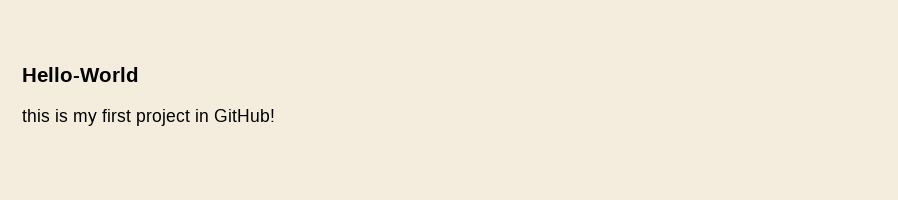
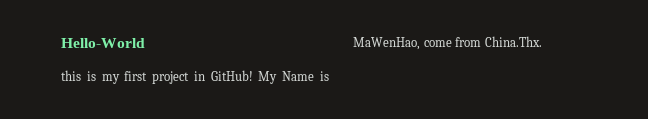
+ My Name is MaWenHao, come from China.Thx.

